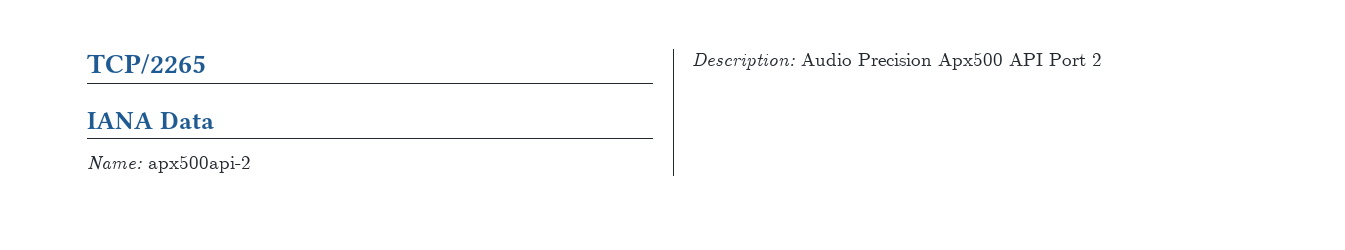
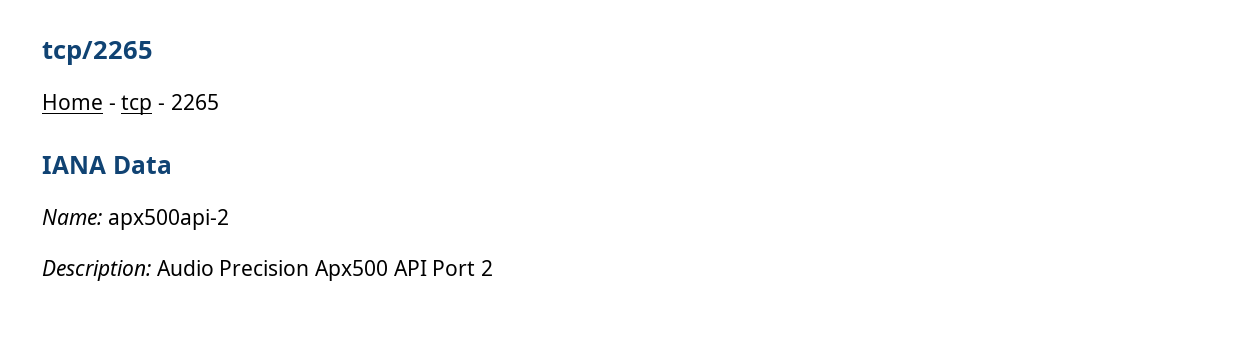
- TCP/2265
+ tcp/2265
+ Home - tcp - 2265

